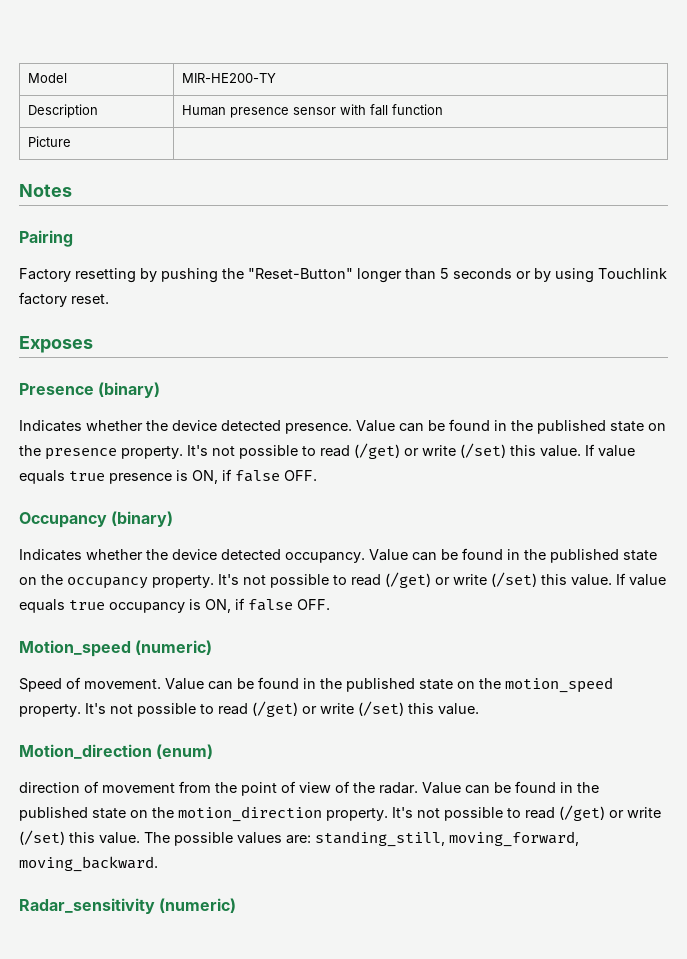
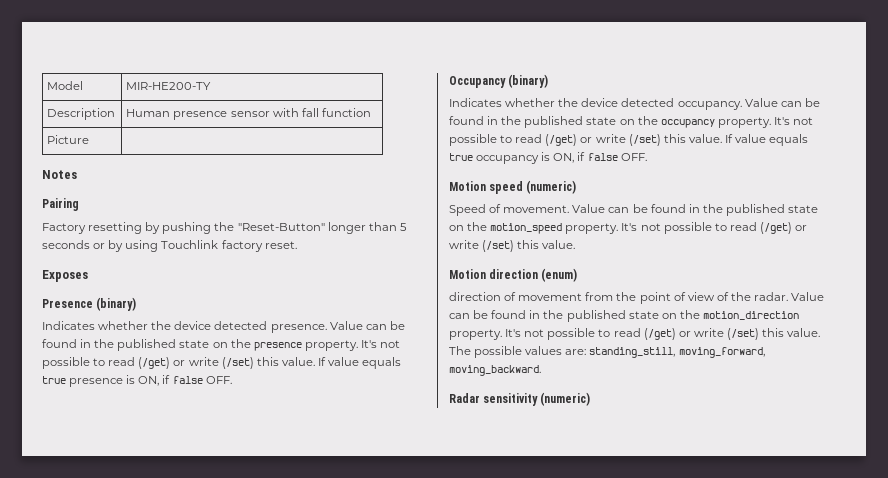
- Motion_speed (numeric)
+ Motion speed (numeric)
- Motion_direction (enum)
+ Motion direction (enum)
- Radar_sensitivity (numeric)
+ Radar sensitivity (numeric)

